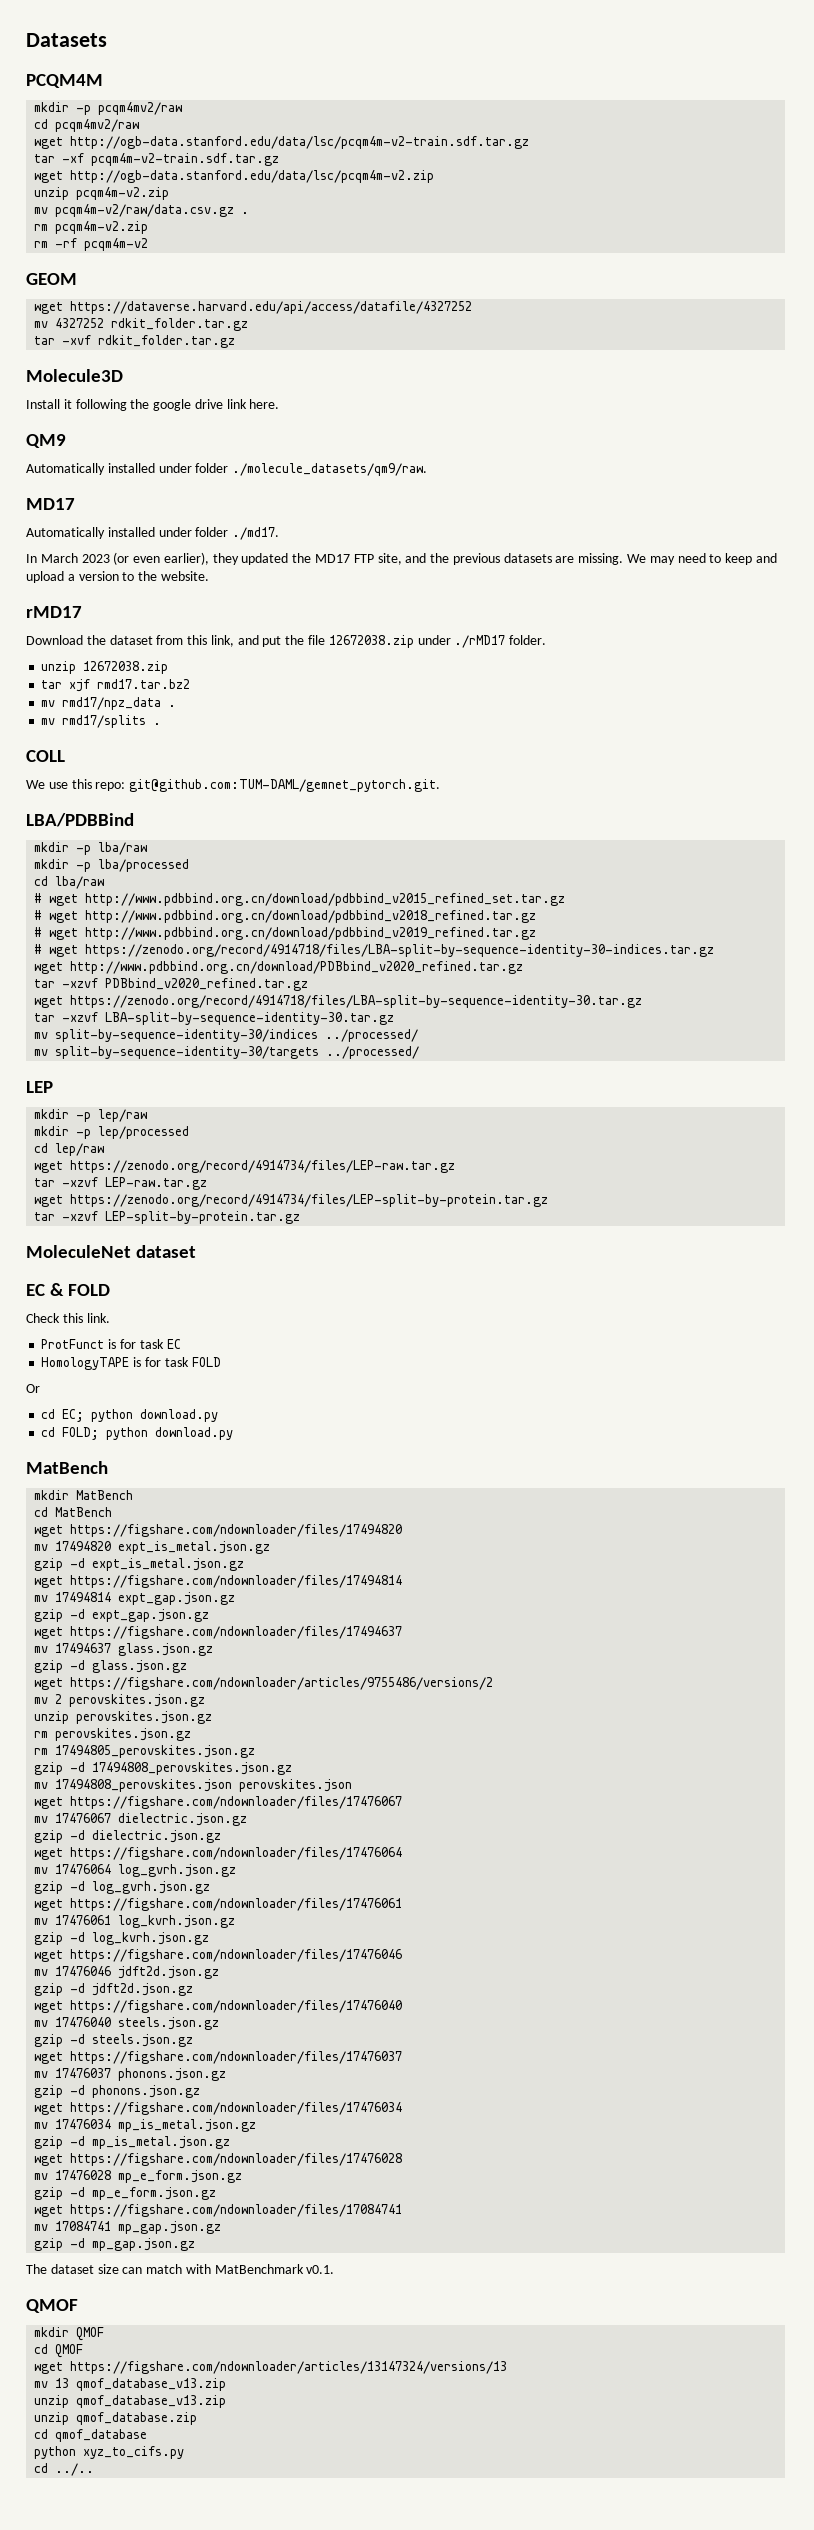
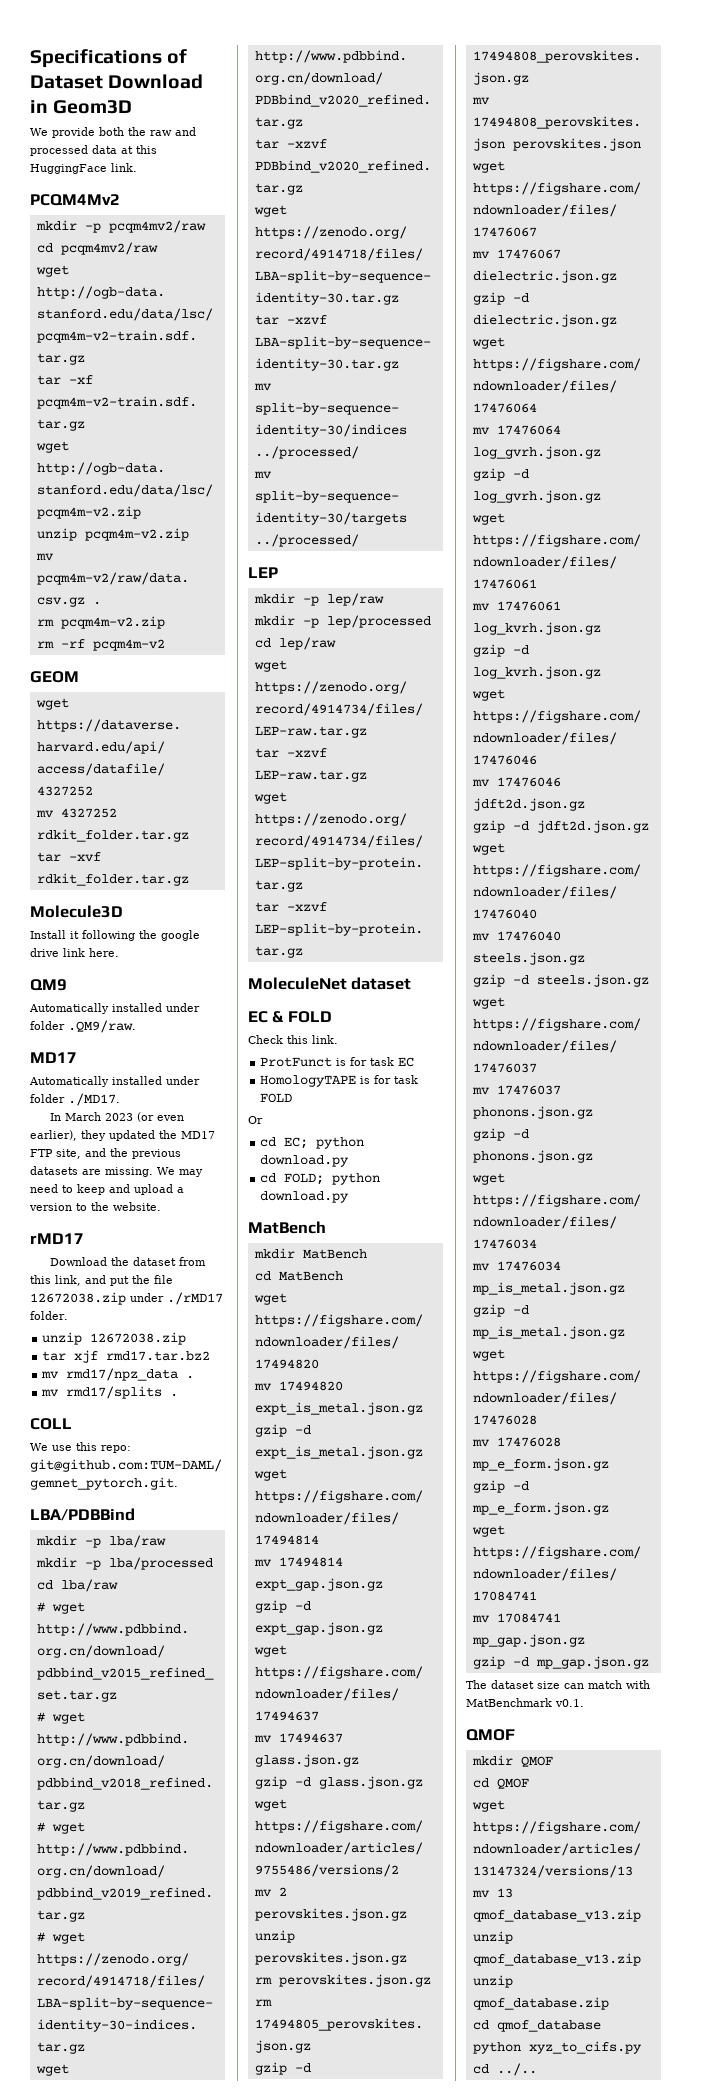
- Datasets
- PCQM4M
+ Specifications of Dataset Download in Geom3D
+ We provide both the raw and processed data at this HuggingFace link.
+ PCQM4Mv2
- Automatically installed under folder ./molecule_datasets/qm9/raw.
+ Automatically installed under folder .QM9/raw.
- Automatically installed under folder ./md17.
+ Automatically installed under folder ./MD17.

